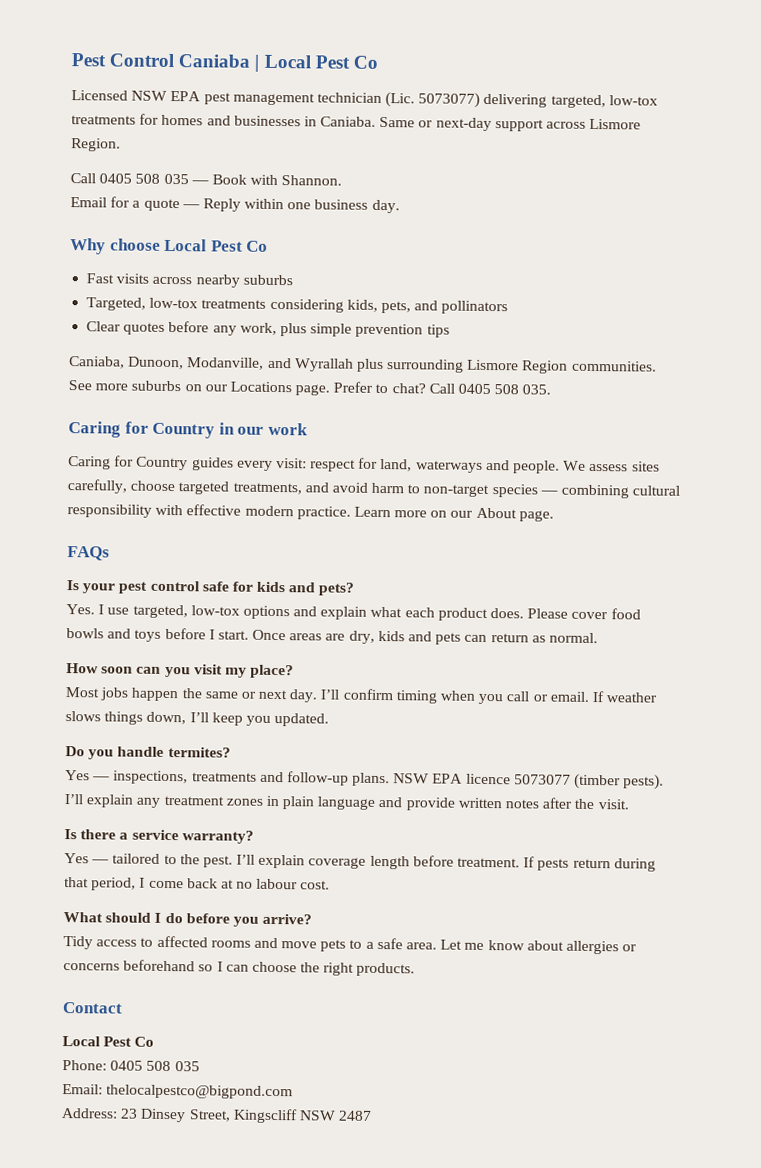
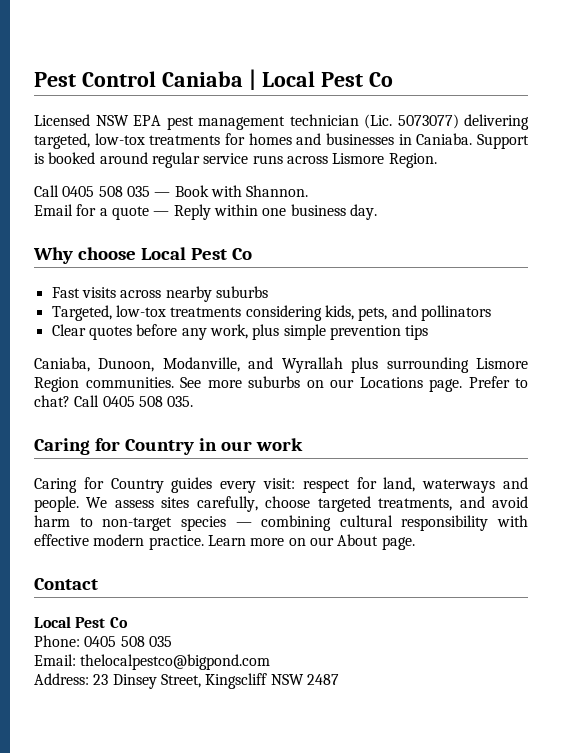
- Same or next-day support across Lismore Region.
+ Support is booked around regular service runs across Lismore Region.
- FAQs
- Is your pest control safe for kids and pets?
- Yes. I use targeted, low-tox options and explain what each product does. Please cover food bowls and toys before I start. Once areas are dry, kids and pets can return as normal.
- How soon can you visit my place?
- Most jobs happen the same or next day. I’ll confirm timing when you call or email. If weather slows things down, I’ll keep you updated.
- Do you handle termites?
- Yes — inspections, treatments and follow-up plans. NSW EPA licence 5073077 (timber pests). I’ll explain any treatment zones in plain language and provide written notes after the visit.
- Is there a service warranty?
- Yes — tailored to the pest. I’ll explain coverage length before treatment. If pests return during that period, I come back at no labour cost.
- What should I do before you arrive?
- Tidy access to affected rooms and move pets to a safe area. Let me know about allergies or concerns beforehand so I can choose the right products.

